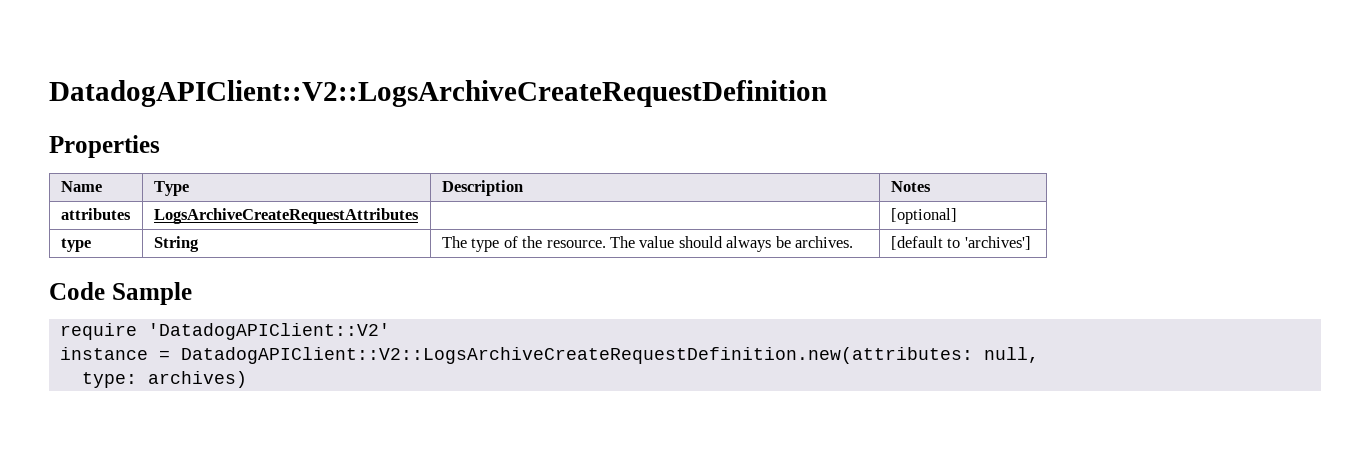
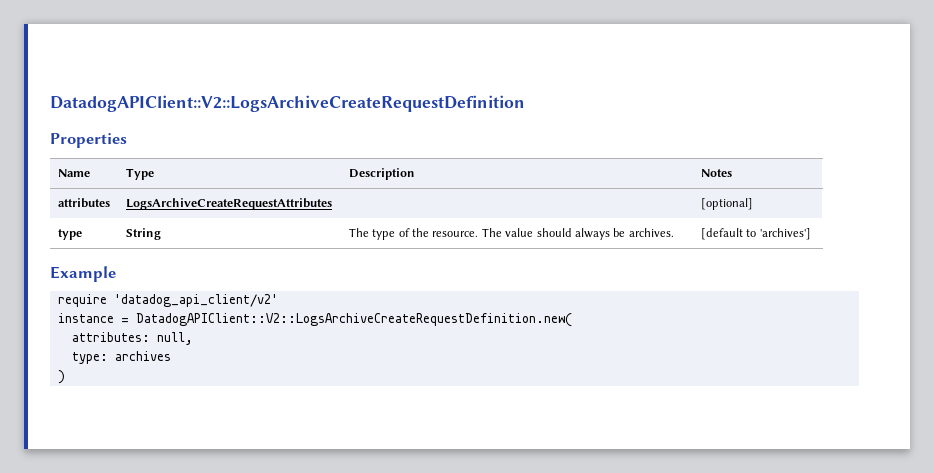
- Code Sample
+ Example
- require 'DatadogAPIClient::V2'
+ require 'datadog_api_client/v2'
- instance = DatadogAPIClient::V2::LogsArchiveCreateRequestDefinition.new(attributes: null,
+ instance = DatadogAPIClient::V2::LogsArchiveCreateRequestDefinition.new(
+ attributes: null,
- type: archives)
+ type: archives
+ )

